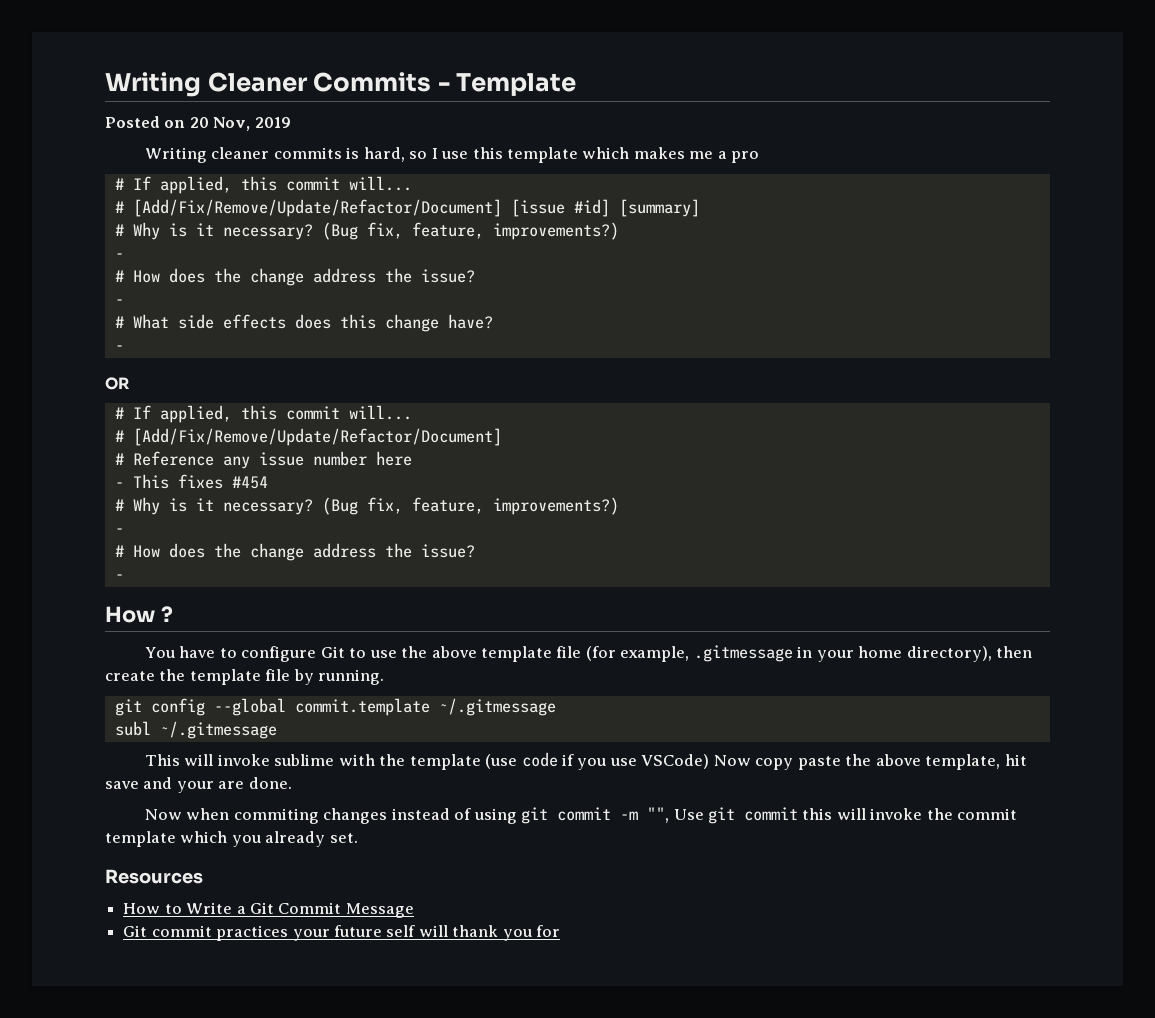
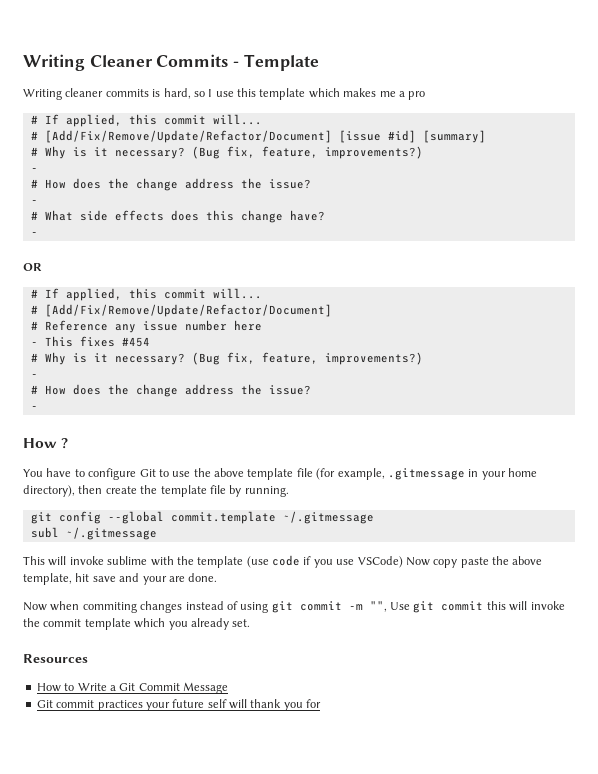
- Posted on 20 Nov, 2019

